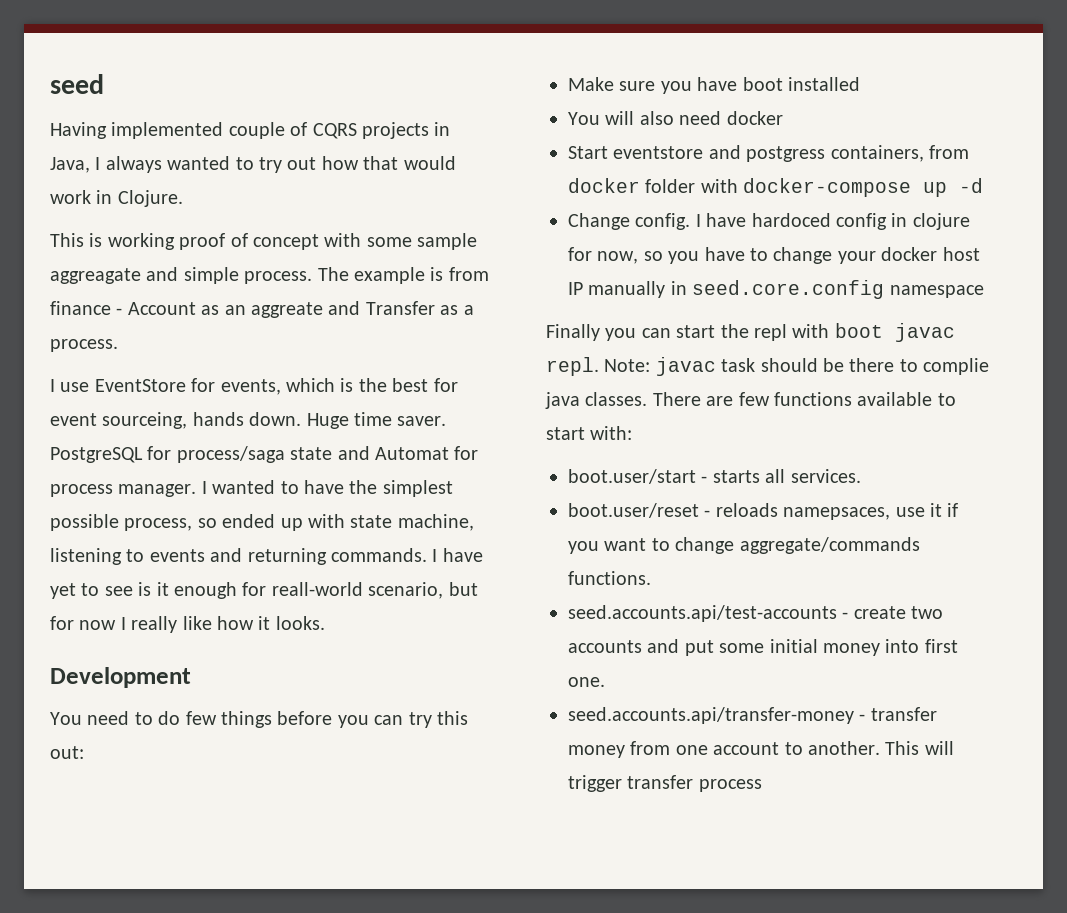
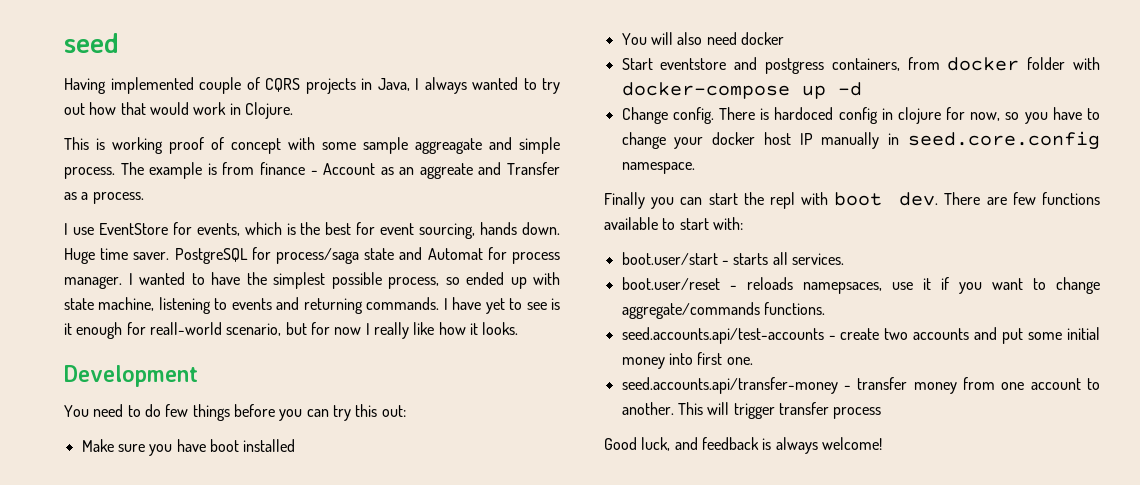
- I use EventStore for events, which is the best for event sourceing, hands down.
+ I use EventStore for events, which is the best for event sourcing, hands down.
- I have hardoced config in clojure for now, so you have to change your docker host IP manually in seed.core.config namespace
+ There is hardoced config in clojure for now, so you have to change your docker host IP manually in seed.core.config namespace.
- Finally you can start the repl with boot javac repl. Note: javac task should be there to complie java classes.
+ Finally you can start the repl with boot dev.
+ Good luck, and feedback is always welcome!

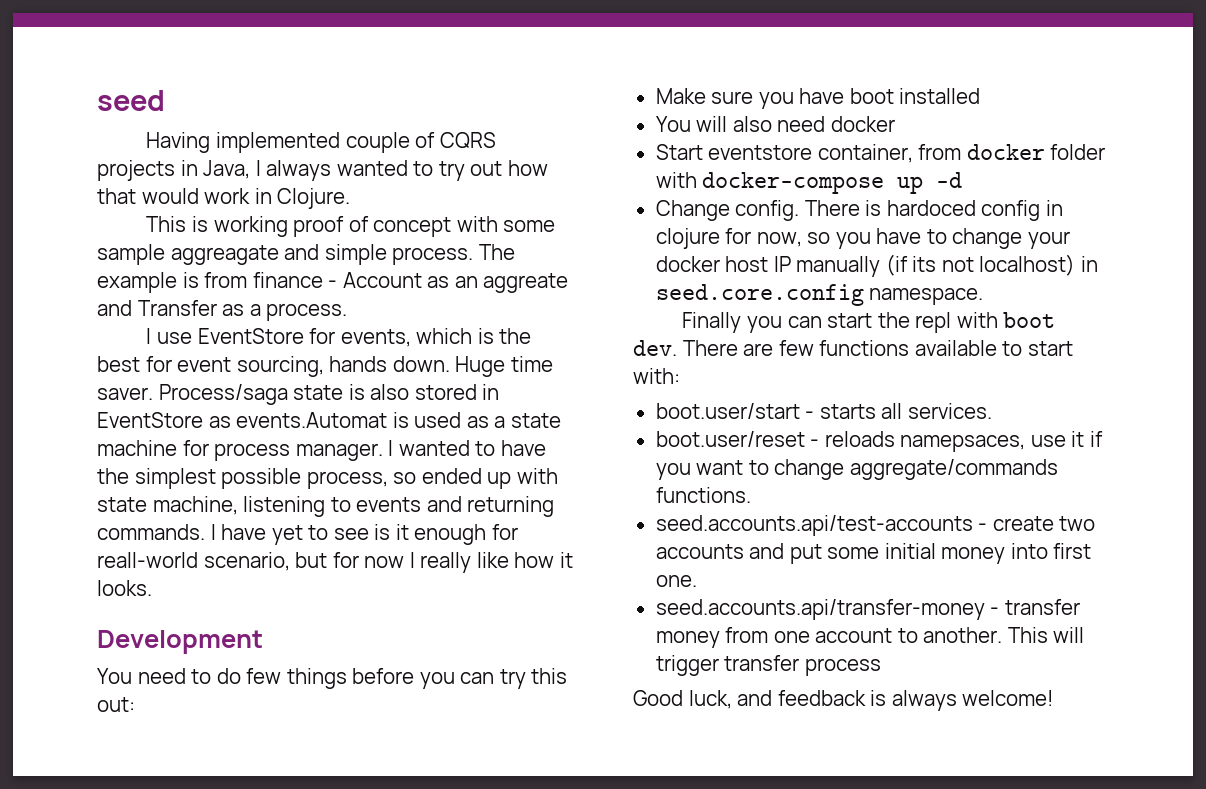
- PostgreSQL for process/saga state and Automat for process manager.
+ Process/saga state is also stored in EventStore as events.Automat is used as a state machine for process manager.
- Start eventstore and postgress containers, from docker folder with docker-compose up -d
+ Start eventstore container, from docker folder with docker-compose up -d
- There is hardoced config in clojure for now, so you have to change your docker host IP manually in seed.core.config namespace.
+ There is hardoced config in clojure for now, so you have to change your docker host IP manually (if its not localhost) in seed.core.config namespace.

